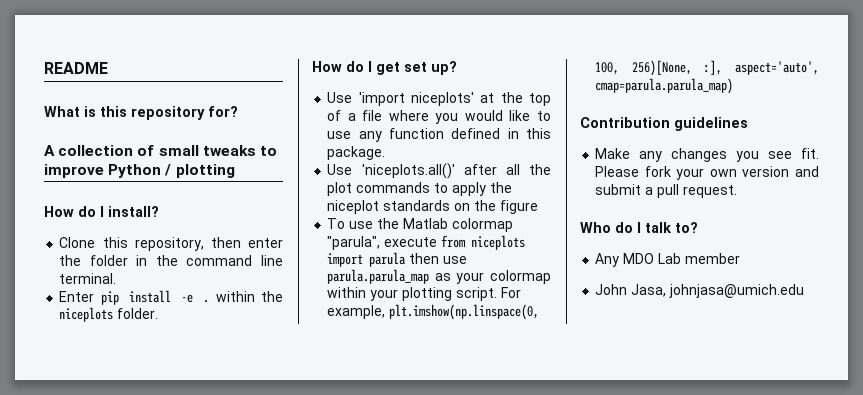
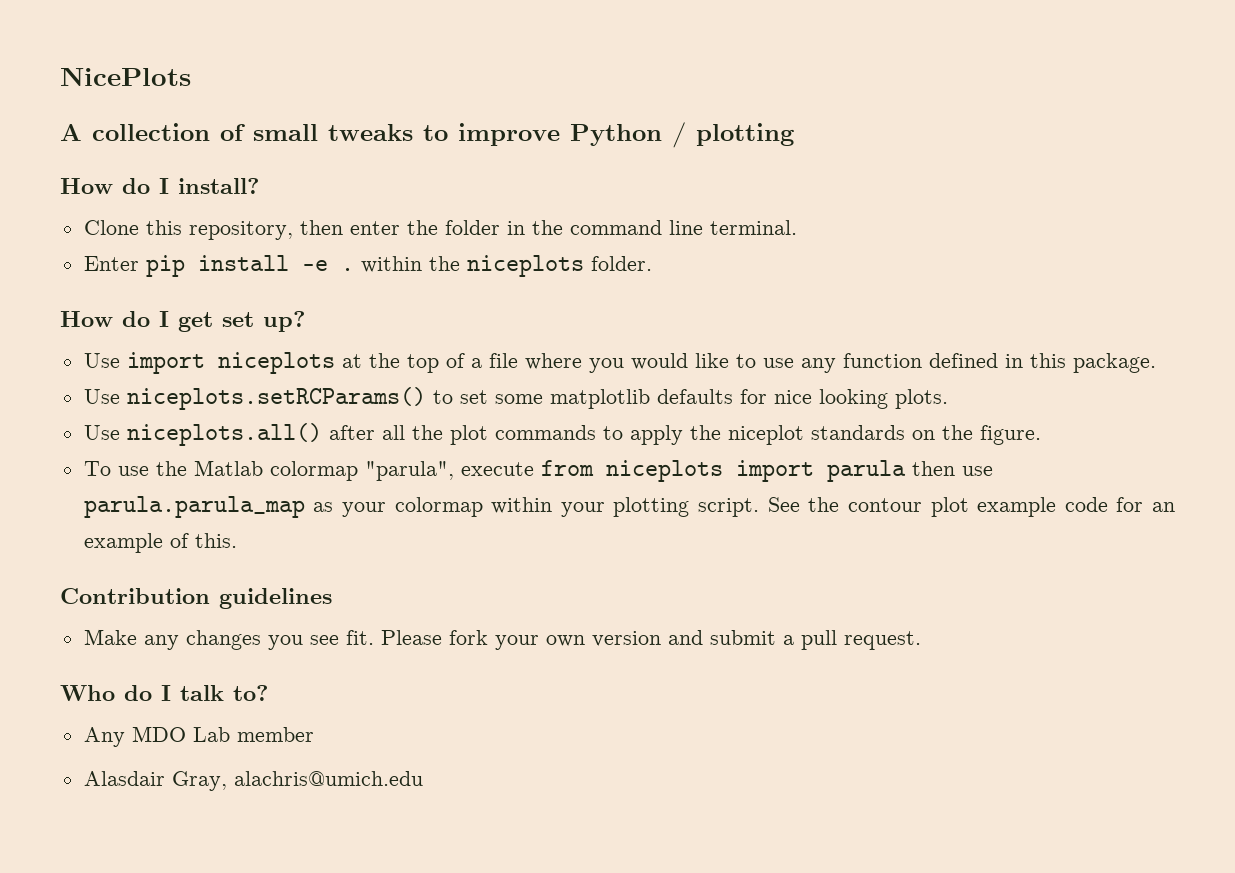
- README
- What is this repository for?
+ NicePlots
- Use 'import niceplots' at the top of a file where you would like to use any function defined in this package.
+ Use import niceplots at the top of a file where you would like to use any function defined in this package.
- Use 'niceplots.all()' after all the plot commands to apply the niceplot standards on the figure
+ Use niceplots.setRCParams() to set some matplotlib defaults for nice looking plots.
+ Use niceplots.all() after all the plot commands to apply the niceplot standards on the figure.
- For example, plt.imshow(np.linspace(0, 100, 256)[None, :], aspect='auto', cmap=parula.parula_map)
+ See the contour plot example code for an example of this.
- John Jasa, johnjasa@umich.edu
+ Alasdair Gray, alachris@umich.edu

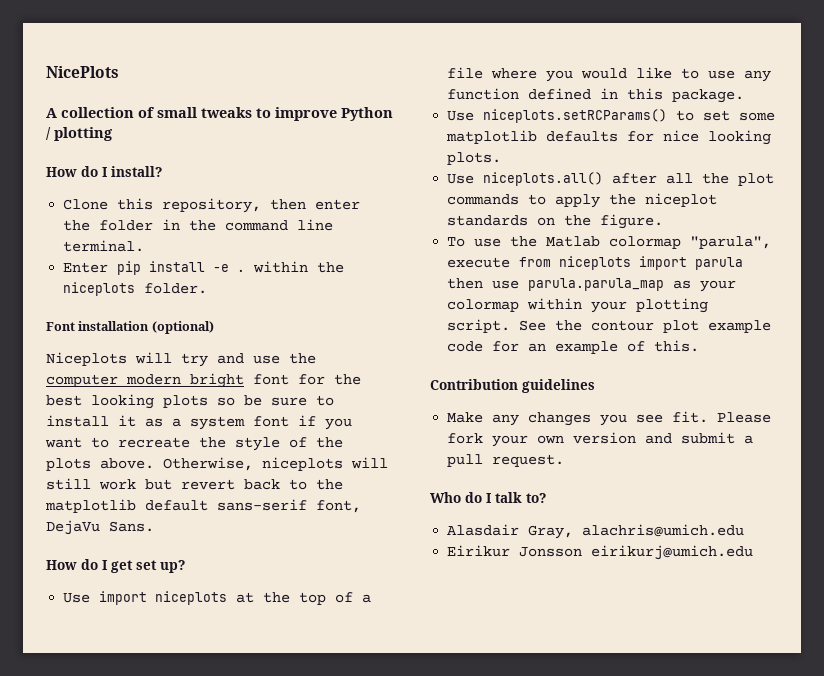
+ Font installation (optional)
+ Niceplots will try and use the computer modern bright font for the best looking plots so be sure to install it as a system font if you want to recreate the style of the plots above. Otherwise, niceplots will still work but revert back to the matplotlib default sans-serif font, DejaVu Sans.
- Any MDO Lab member
+ Eirikur Jonsson eirikurj@umich.edu

